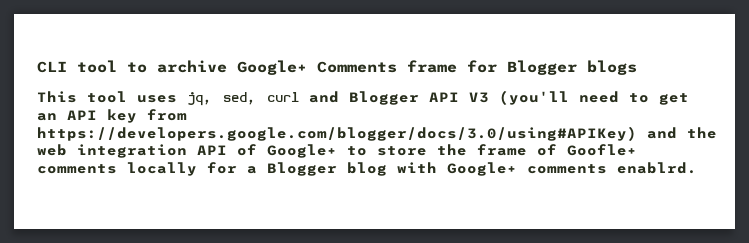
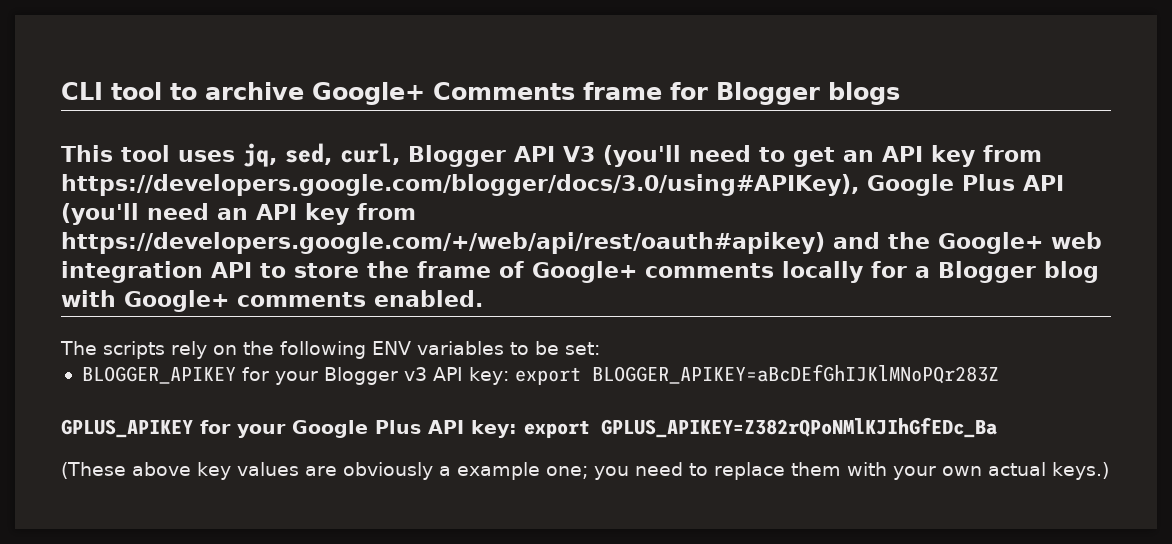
- This tool uses jq, sed, curl and Blogger API V3 (you'll need to get an API key from https://developers.google.com/blogger/docs/3.0/using#APIKey) and the web integration API of Google+ to store the frame of Goofle+ comments locally for a Blogger blog with Google+ comments enablrd.
+ This tool uses jq, sed, curl, Blogger API V3 (you'll need to get an API key from https://developers.google.com/blogger/docs/3.0/using#APIKey), Google Plus API (you'll need an API key from https://developers.google.com/+/web/api/rest/oauth#apikey) and the Google+ web integration API to store the frame of Google+ comments locally for a Blogger blog with Google+ comments enabled.
+ The scripts rely on the following ENV variables to be set:
+ BLOGGER_APIKEY for your Blogger v3 API key: export BLOGGER_APIKEY=aBcDEfGhIJKlMNoPQr283Z
+ GPLUS_APIKEY for your Google Plus API key: export GPLUS_APIKEY=Z382rQPoNMlKJIhGfEDc_Ba
+ (These above key values are obviously a example one; you need to replace them with your own actual keys.)

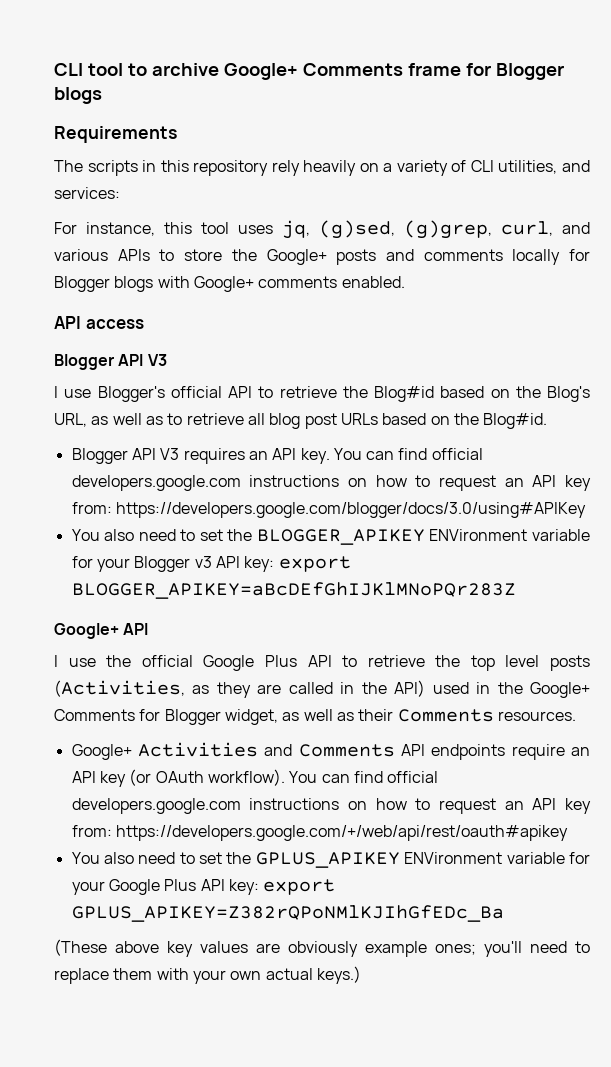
- This tool uses jq, sed, curl, Blogger API V3 (you'll need to get an API key from https://developers.google.com/blogger/docs/3.0/using#APIKey), Google Plus API (you'll need an API key from https://developers.google.com/+/web/api/rest/oauth#apikey) and the Google+ web integration API to store the frame of Google+ comments locally for a Blogger blog with Google+ comments enabled.
- The scripts rely on the following ENV variables to be set:
- BLOGGER_APIKEY for your Blogger v3 API key: export BLOGGER_APIKEY=aBcDEfGhIJKlMNoPQr283Z
+ Requirements
+ The scripts in this repository rely heavily on a variety of CLI utilities, and services:
+ For instance, this tool uses jq, (g)sed, (g)grep, curl, and various APIs to store the Google+ posts and comments locally for Blogger blogs with Google+ comments enabled.
+ API access
+ Blogger API V3
+ I use Blogger's official API to retrieve the Blog#id based on the Blog's URL, as well as to retrieve all blog post URLs based on the Blog#id.
+ Blogger API V3 requires an API key. You can find official developers.google.com instructions on how to request an API key from: https://developers.google.com/blogger/docs/3.0/using#APIKey
+ You also need to set the BLOGGER_APIKEY ENVironment variable for your Blogger v3 API key: export BLOGGER_APIKEY=aBcDEfGhIJKlMNoPQr283Z
- GPLUS_APIKEY for your Google Plus API key: export GPLUS_APIKEY=Z382rQPoNMlKJIhGfEDc_Ba
+ Google+ API
+ I use the official Google Plus API to retrieve the top level posts (Activities, as they are called in the API) used in the Google+ Comments for Blogger widget, as well as their Comments resources.
+ Google+ Activities and Comments API endpoints require an API key (or OAuth workflow). You can find official developers.google.com instructions on how to request an API key from: https://developers.google.com/+/web/api/rest/oauth#apikey
+ You also need to set the GPLUS_APIKEY ENVironment variable for your Google Plus API key: export GPLUS_APIKEY=Z382rQPoNMlKJIhGfEDc_Ba
- (These above key values are obviously a example one; you need to replace them with your own actual keys.)
+ (These above key values are obviously example ones; you'll need to replace them with your own actual keys.)

